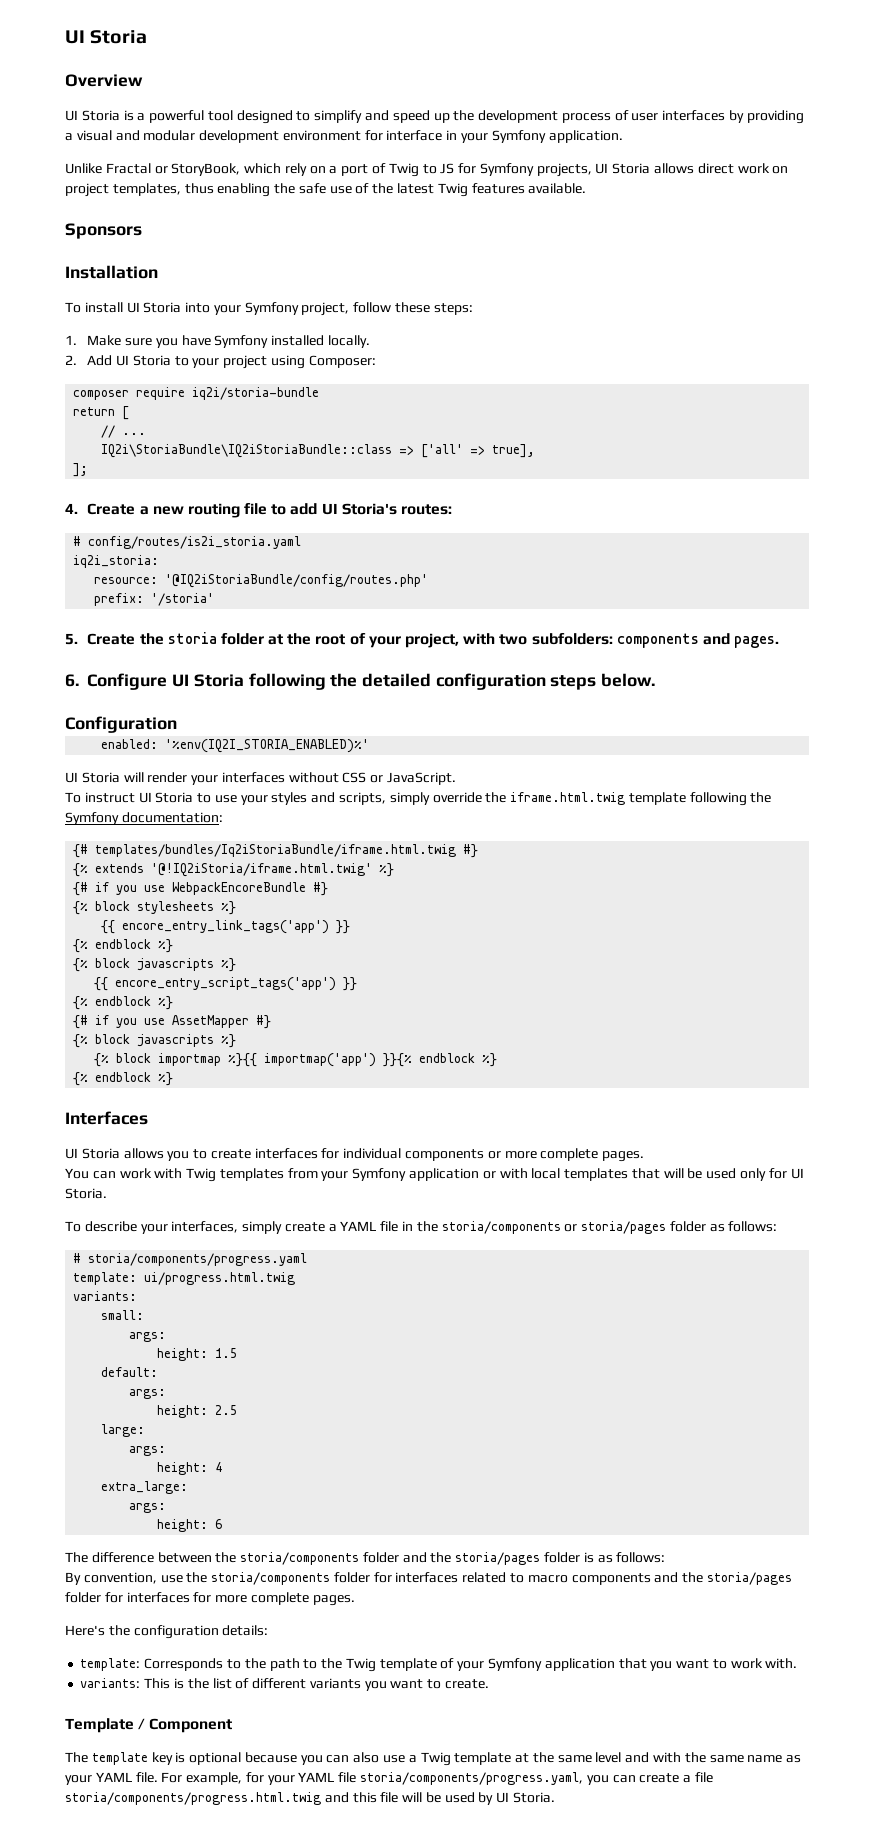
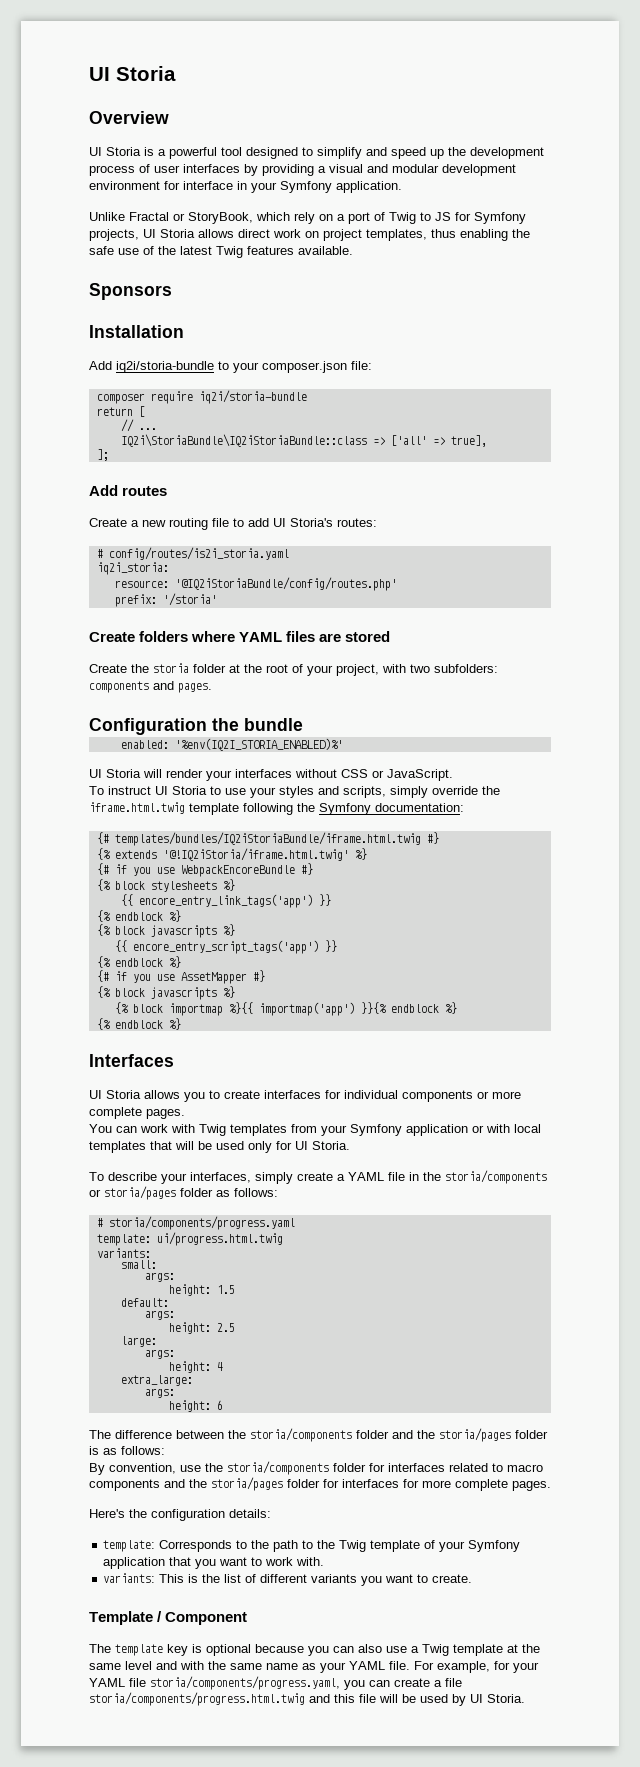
- To install UI Storia into your Symfony project, follow these steps:
- 1. Make sure you have Symfony installed locally.
- 2. Add UI Storia to your project using Composer:
+ Add iq2i/storia-bundle to your composer.json file:
- 4. Create a new routing file to add UI Storia's routes:
+ Add routes
+ Create a new routing file to add UI Storia's routes:
- 5. Create the storia folder at the root of your project, with two subfolders: components and pages.
+ Create folders where YAML files are stored
+ Create the storia folder at the root of your project, with two subfolders: components and pages.
- 6. Configure UI Storia following the detailed configuration steps below.
- Configuration
+ Configuration the bundle
- {# templates/bundles/Iq2iStoriaBundle/iframe.html.twig #}
+ {# templates/bundles/IQ2iStoriaBundle/iframe.html.twig #}

